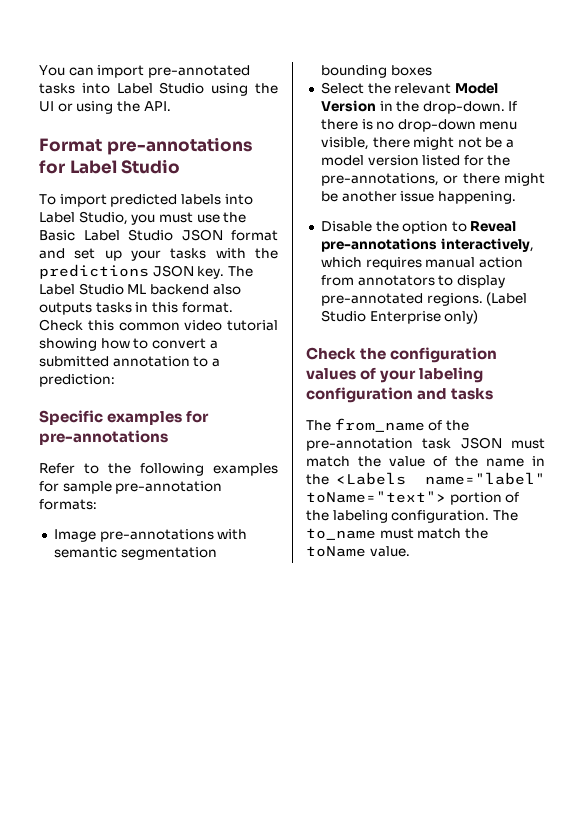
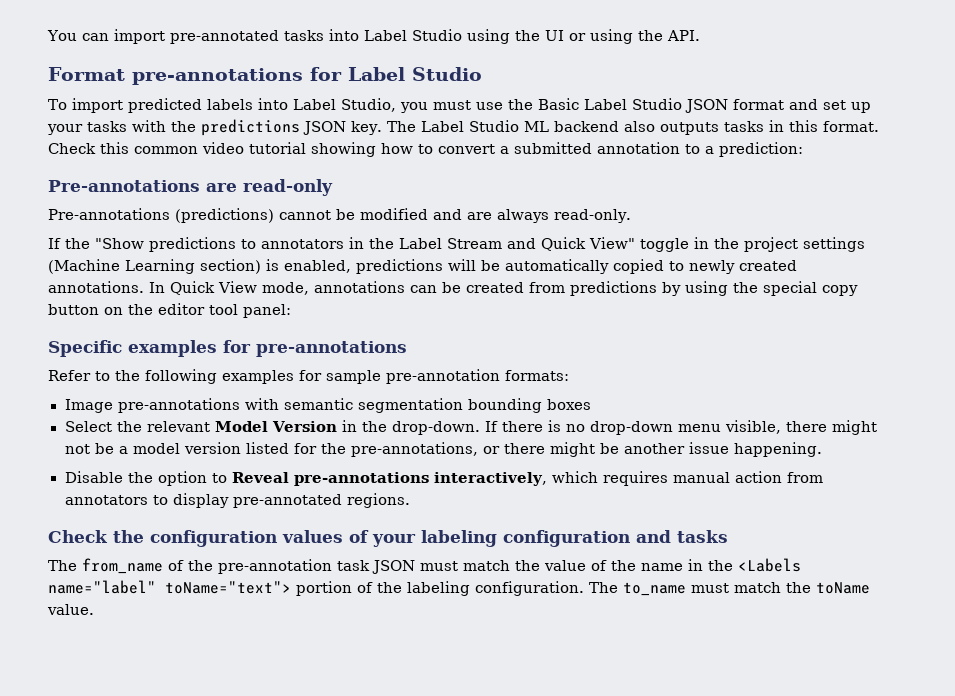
+ Pre-annotations are read-only
+ Pre-annotations (predictions) cannot be modified and are always read-only.
+ If the "Show predictions to annotators in the Label Stream and Quick View" toggle in the project settings (Machine Learning section) is enabled, predictions will be automatically copied to newly created annotations. In Quick View mode, annotations can be created from predictions by using the special copy button on the editor tool panel:
- (Label Studio Enterprise only)

